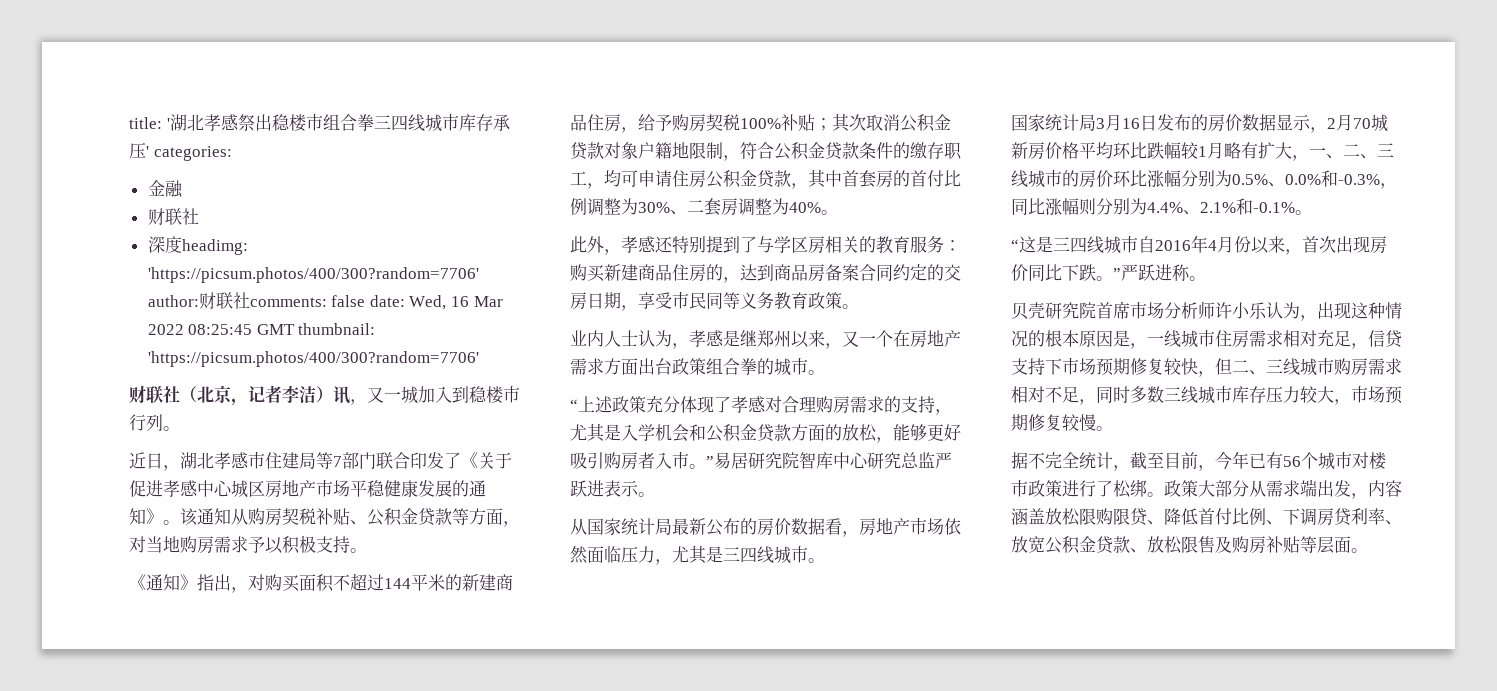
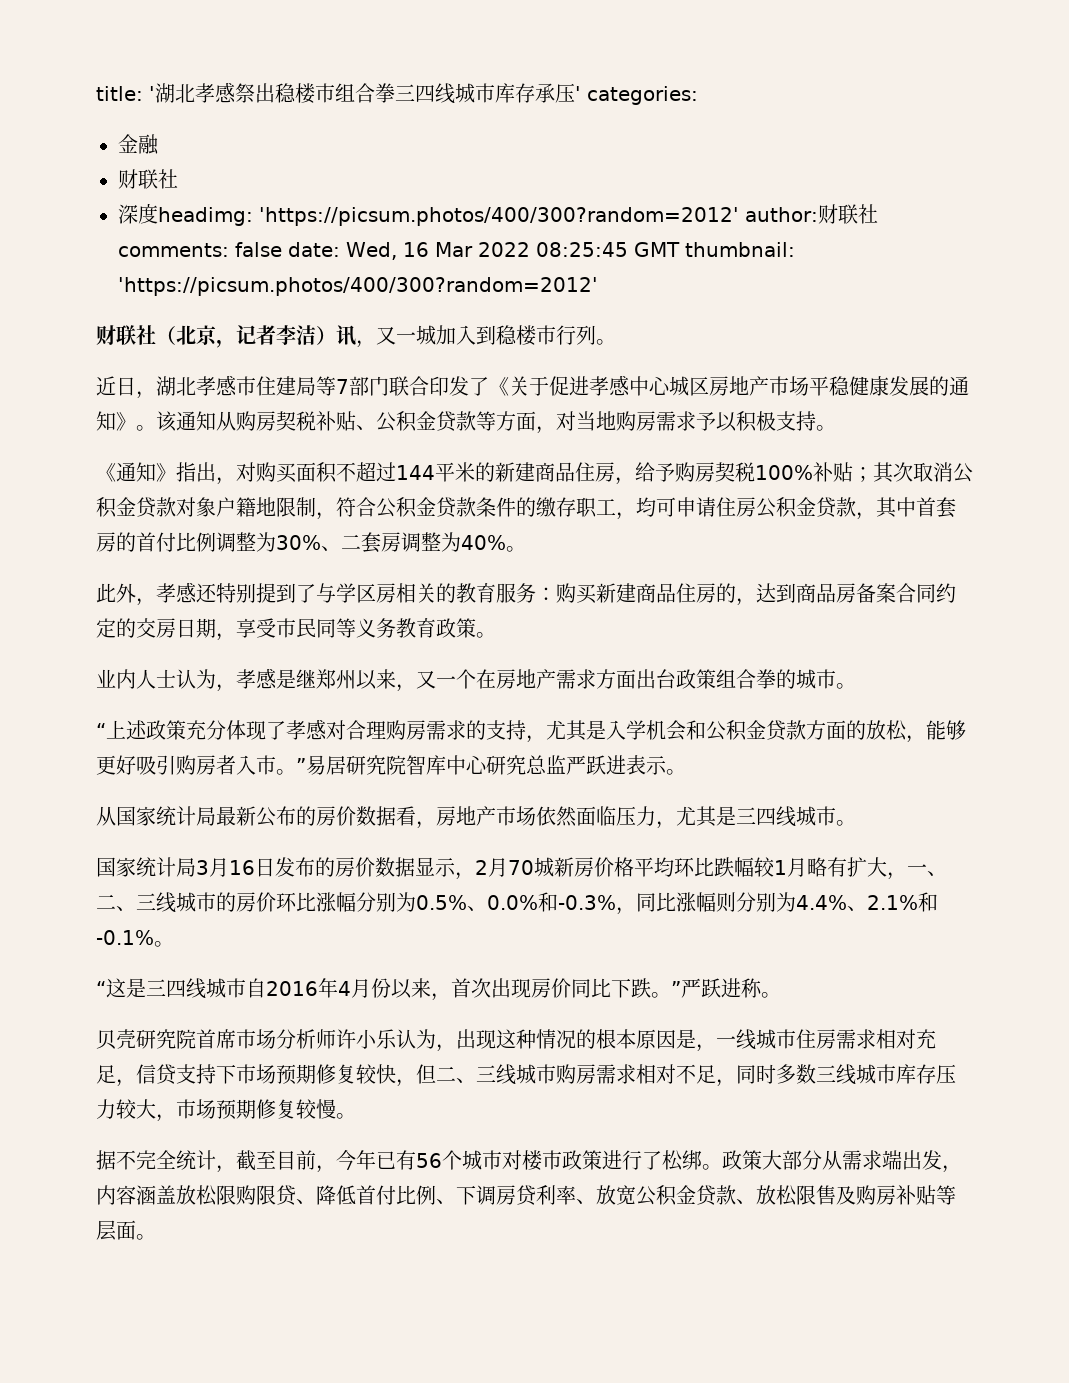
- 深度headimg: 'https://picsum.photos/400/300?random=7706' author:财联社comments: false date: Wed, 16 Mar 2022 08:25:45 GMT thumbnail: 'https://picsum.photos/400/300?random=7706'
+ 深度headimg: 'https://picsum.photos/400/300?random=2012' author:财联社comments: false date: Wed, 16 Mar 2022 08:25:45 GMT thumbnail: 'https://picsum.photos/400/300?random=2012'

